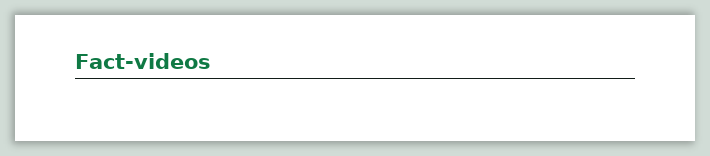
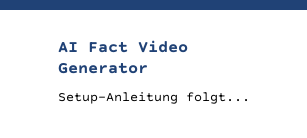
- Fact-videos
+ AI Fact Video Generator
+ Setup-Anleitung folgt...

